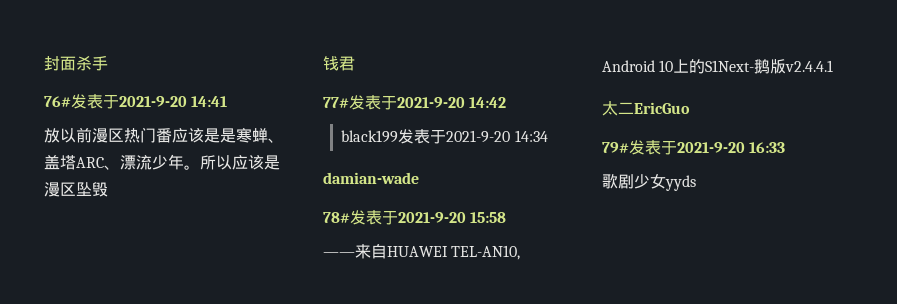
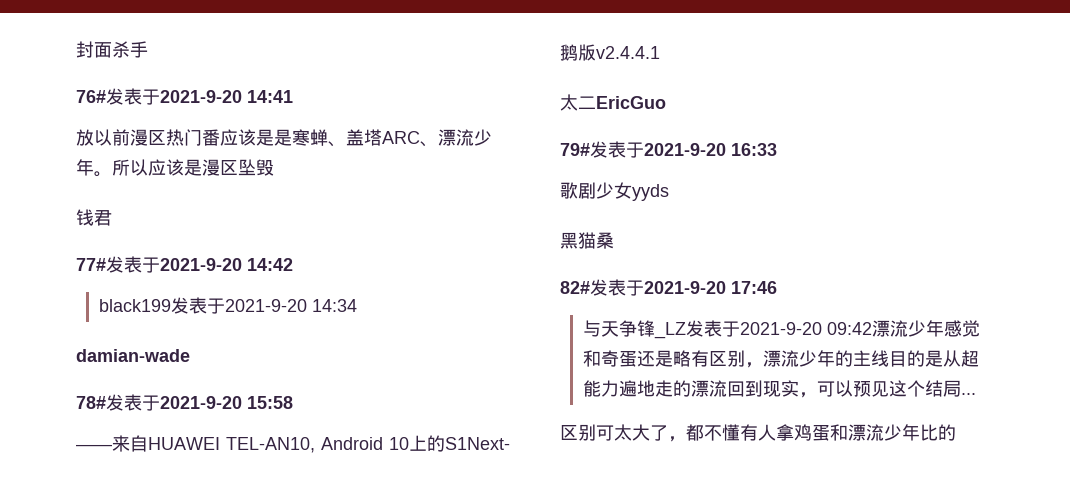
+ 黑猫桑
+ 82#发表于2021-9-20 17:46
+ 与天争锋_LZ发表于2021-9-20 09:42漂流少年感觉和奇蛋还是略有区别，漂流少年的主线目的是从超能力遍地走的漂流回到现实，可以预见这个结局...
+ 区别可太大了，都不懂有人拿鸡蛋和漂流少年比的

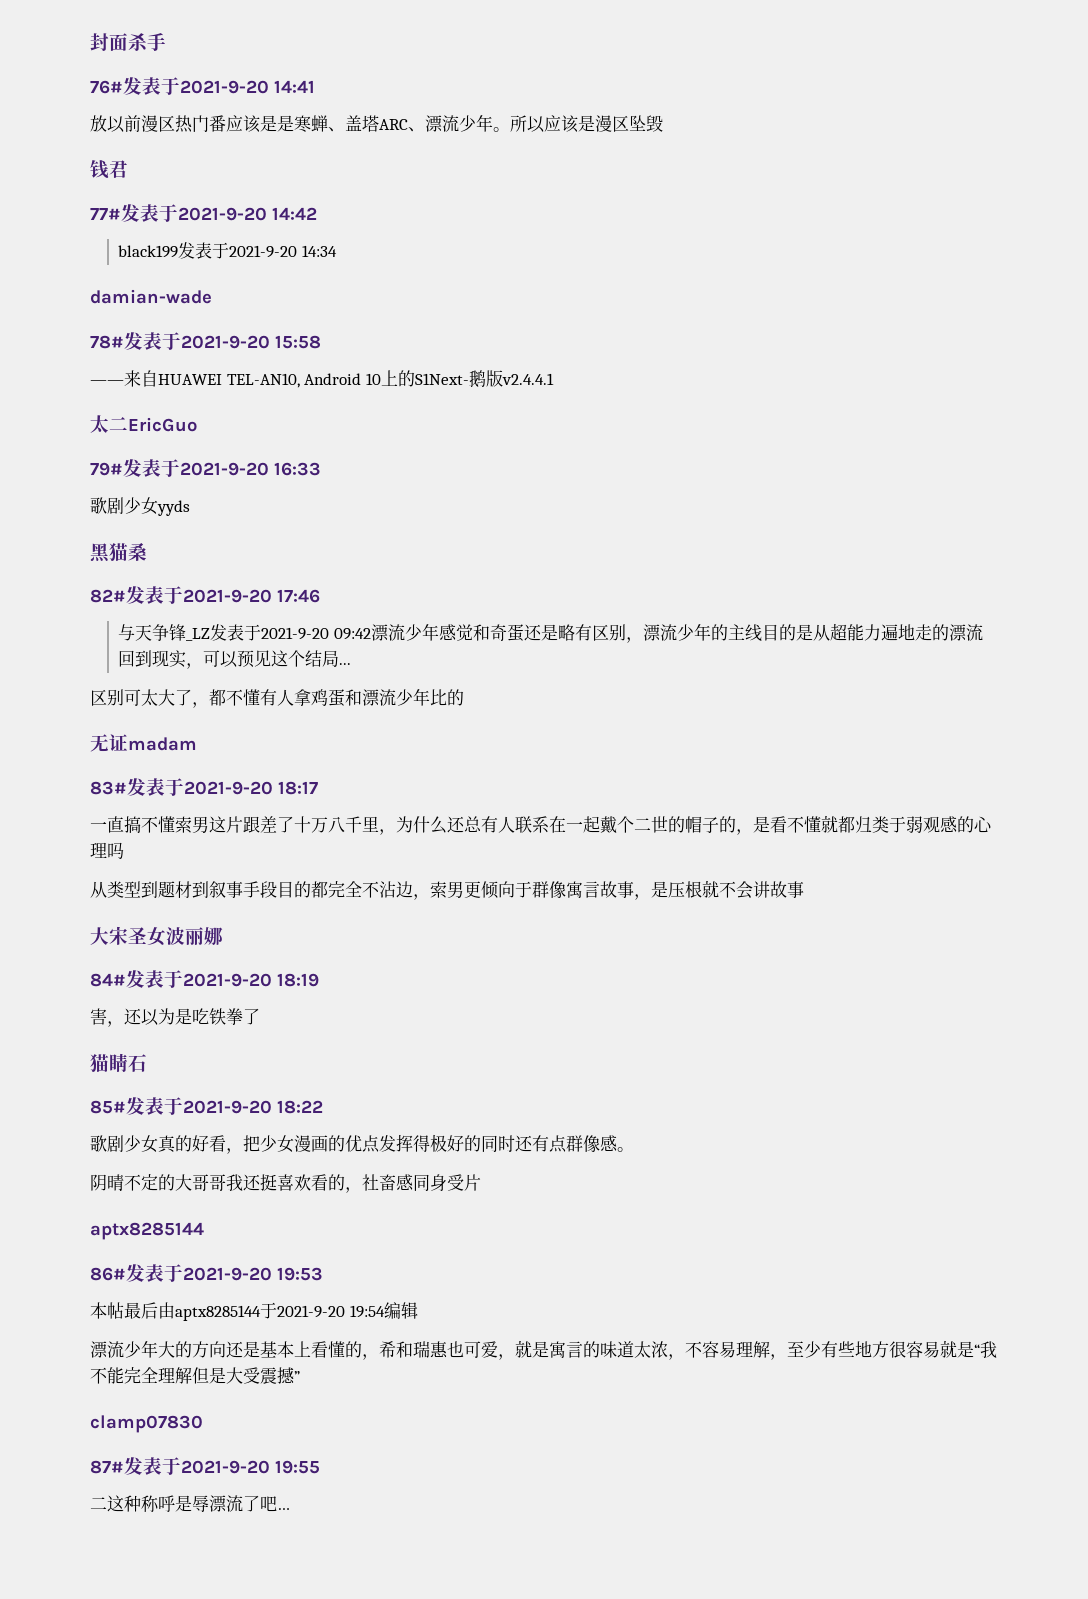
+ 无证madam
+ 83#发表于2021-9-20 18:17
+ 一直搞不懂索男这片跟差了十万八千里，为什么还总有人联系在一起戴个二世的帽子的，是看不懂就都归类于弱观感的心理吗
+ 从类型到题材到叙事手段目的都完全不沾边，索男更倾向于群像寓言故事，是压根就不会讲故事
+ 大宋圣女波丽娜
+ 84#发表于2021-9-20 18:19
+ 害，还以为是吃铁拳了
+ 猫睛石
+ 85#发表于2021-9-20 18:22
+ 歌剧少女真的好看，把少女漫画的优点发挥得极好的同时还有点群像感。
+ 阴晴不定的大哥哥我还挺喜欢看的，社畜感同身受片
+ aptx8285144
+ 86#发表于2021-9-20 19:53
+ 本帖最后由aptx8285144于2021-9-20 19:54编辑
+ 漂流少年大的方向还是基本上看懂的，希和瑞惠也可爱，就是寓言的味道太浓，不容易理解，至少有些地方很容易就是“我不能完全理解但是大受震撼”
+ clamp07830
+ 87#发表于2021-9-20 19:55
+ 二这种称呼是辱漂流了吧…

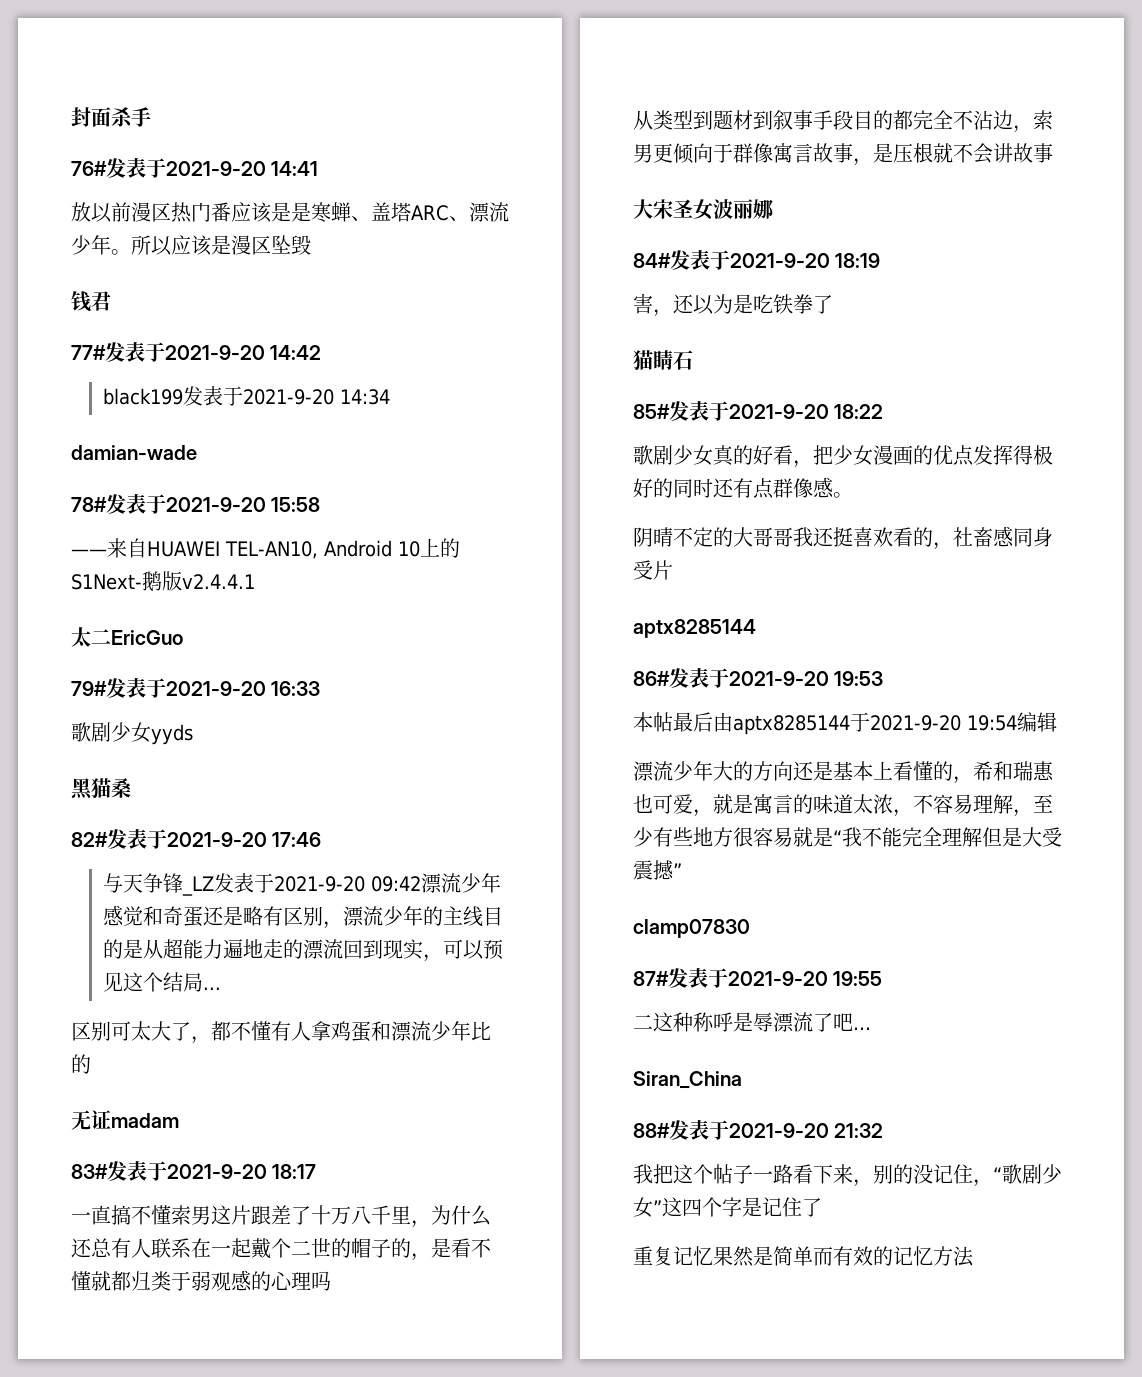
+ Siran_China
+ 88#发表于2021-9-20 21:32
+ 我把这个帖子一路看下来，别的没记住，“歌剧少女”这四个字是记住了
+ 重复记忆果然是简单而有效的记忆方法

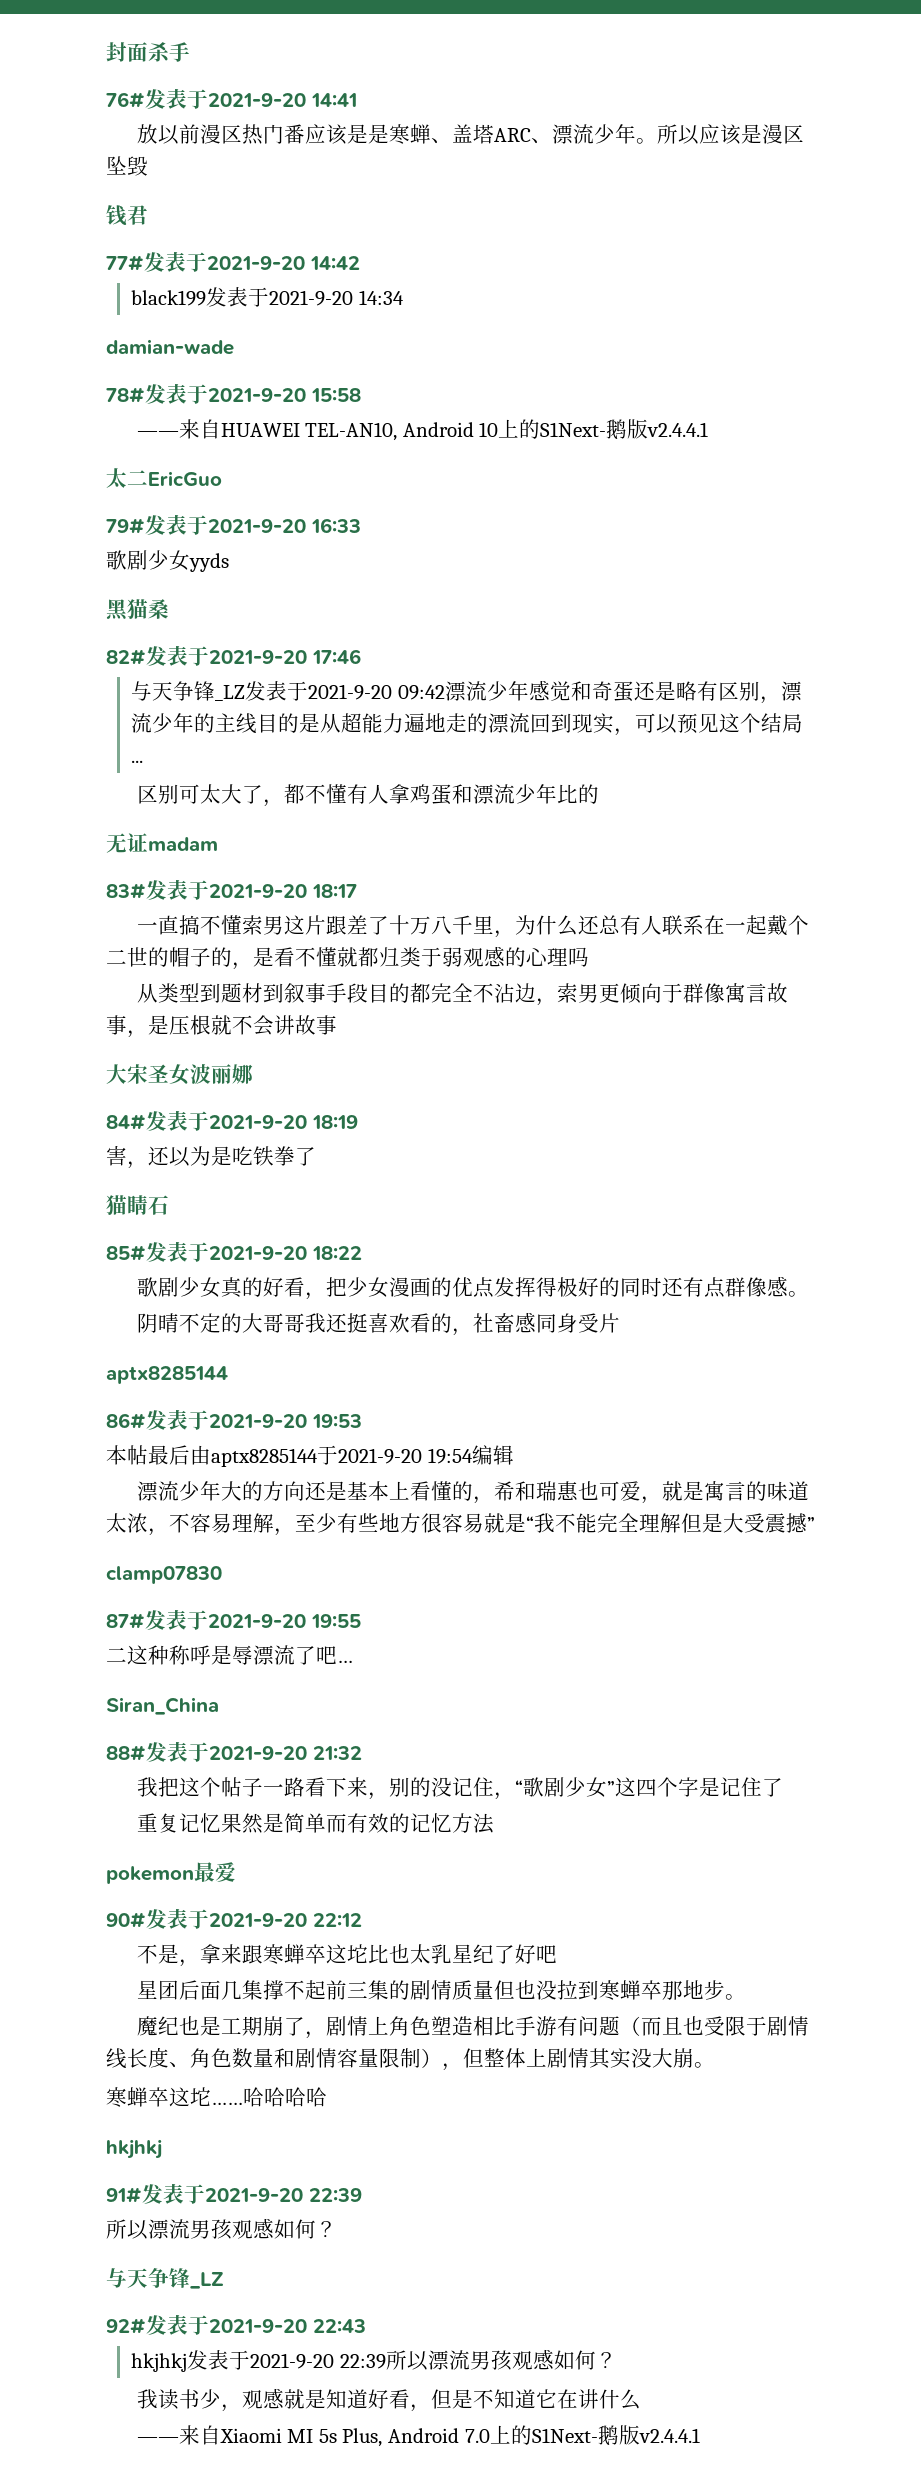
+ pokemon最爱
+ 90#发表于2021-9-20 22:12
+ 不是，拿来跟寒蝉卒这坨比也太乳星纪了好吧
+ 星团后面几集撑不起前三集的剧情质量但也没拉到寒蝉卒那地步。
+ 魔纪也是工期崩了，剧情上角色塑造相比手游有问题（而且也受限于剧情线长度、角色数量和剧情容量限制），但整体上剧情其实没大崩。
+ 寒蝉卒这坨……哈哈哈哈
+ hkjhkj
+ 91#发表于2021-9-20 22:39
+ 所以漂流男孩观感如何？
+ 与天争锋_LZ
+ 92#发表于2021-9-20 22:43
+ hkjhkj发表于2021-9-20 22:39所以漂流男孩观感如何？
+ 我读书少，观感就是知道好看，但是不知道它在讲什么
+ ——来自Xiaomi MI 5s Plus, Android 7.0上的S1Next-鹅版v2.4.4.1

